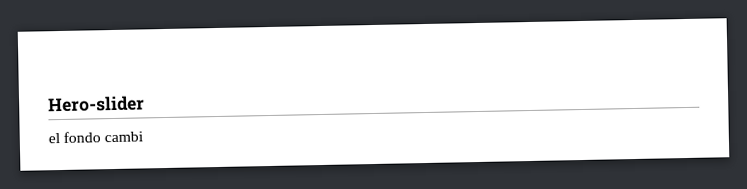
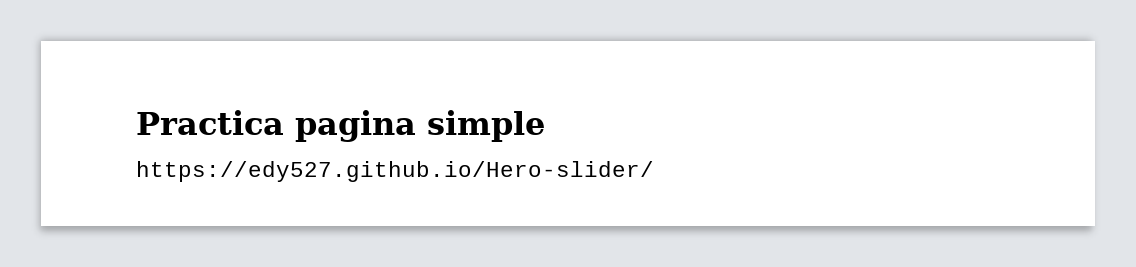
- Hero-slider
- el fondo cambi
+ Practica pagina simple
+ https://edy527.github.io/Hero-slider/

